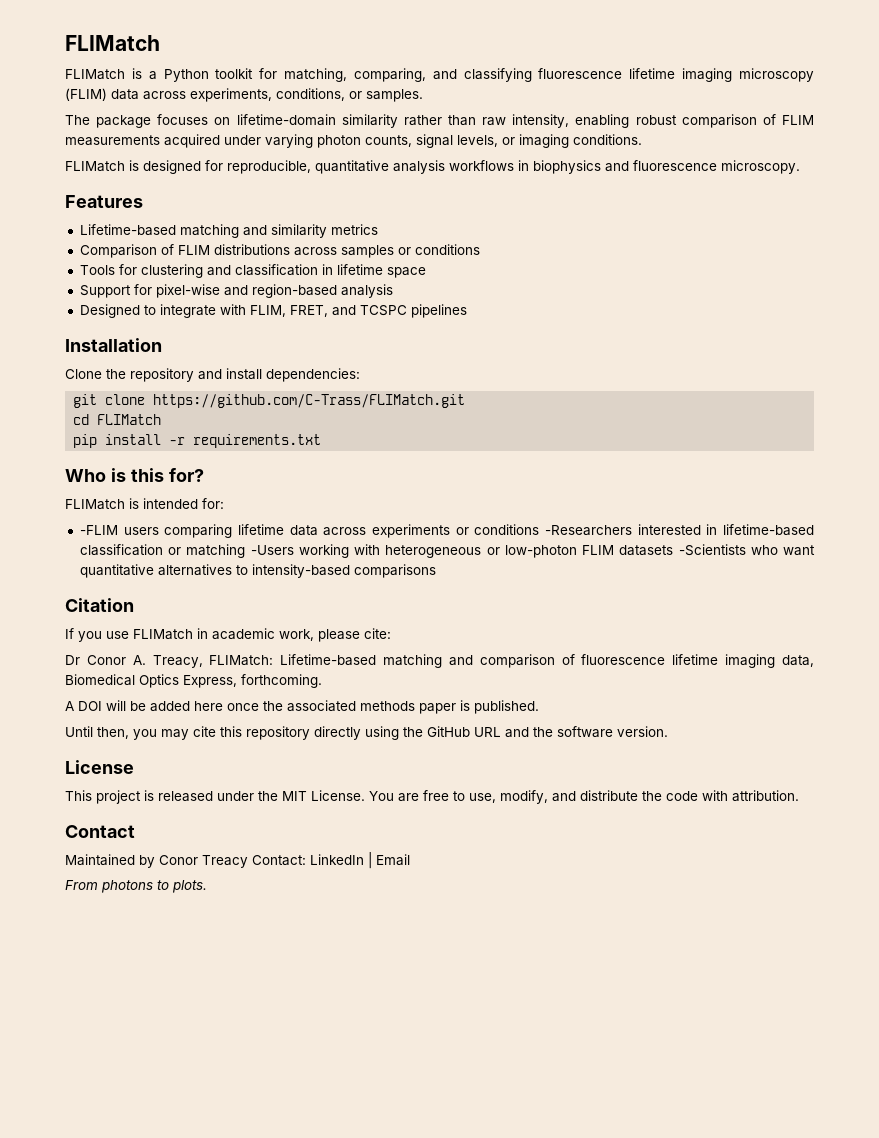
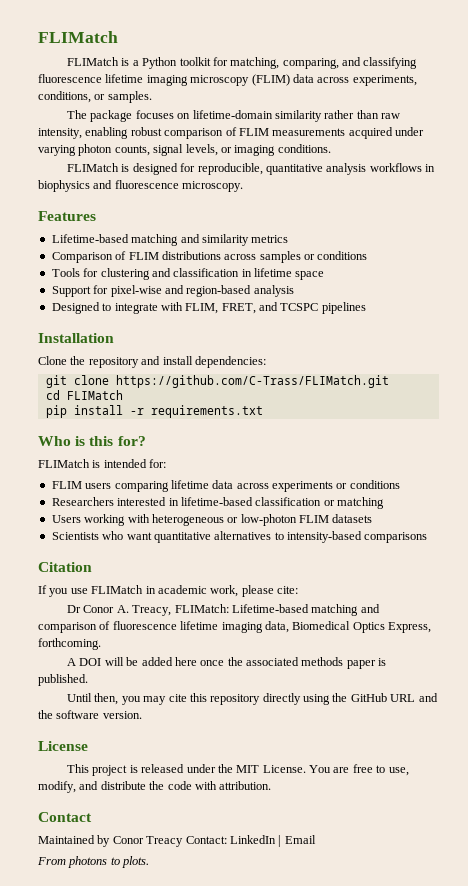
- -FLIM users comparing lifetime data across experiments or conditions -Researchers interested in lifetime-based classification or matching -Users working with heterogeneous or low-photon FLIM datasets -Scientists who want quantitative alternatives to intensity-based comparisons
+ FLIM users comparing lifetime data across experiments or conditions
+ Researchers interested in lifetime-based classification or matching
+ Users working with heterogeneous or low-photon FLIM datasets
+ Scientists who want quantitative alternatives to intensity-based comparisons

